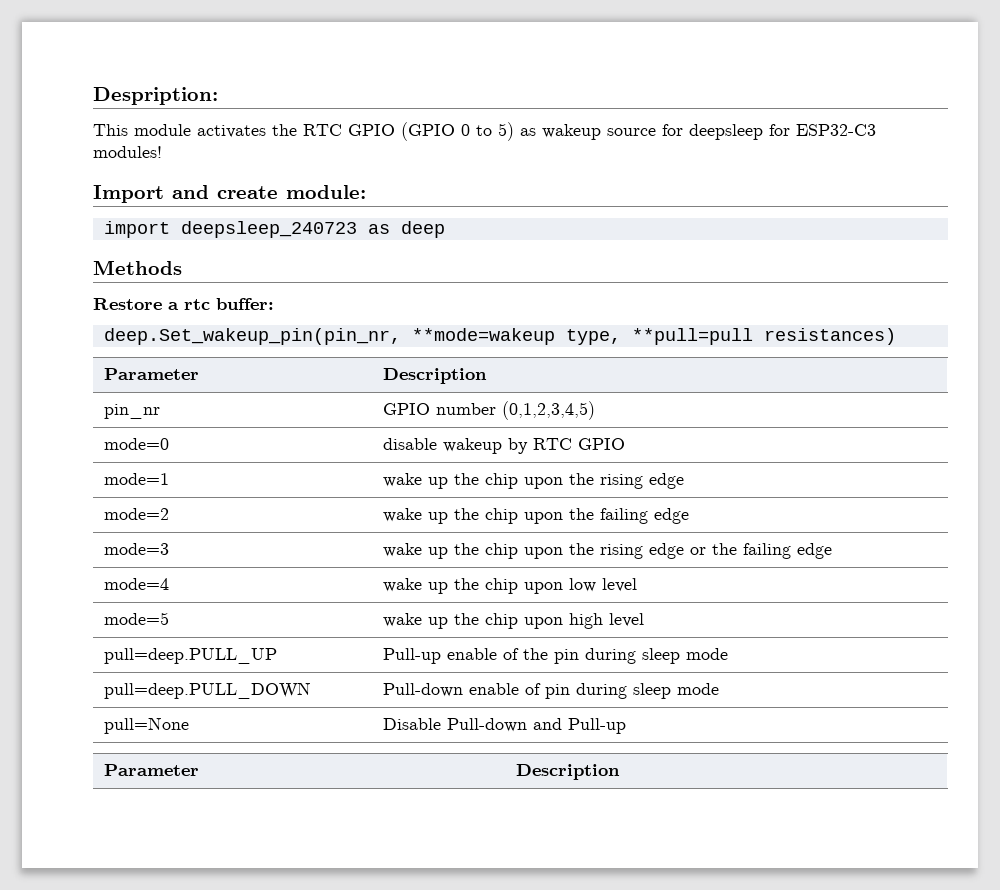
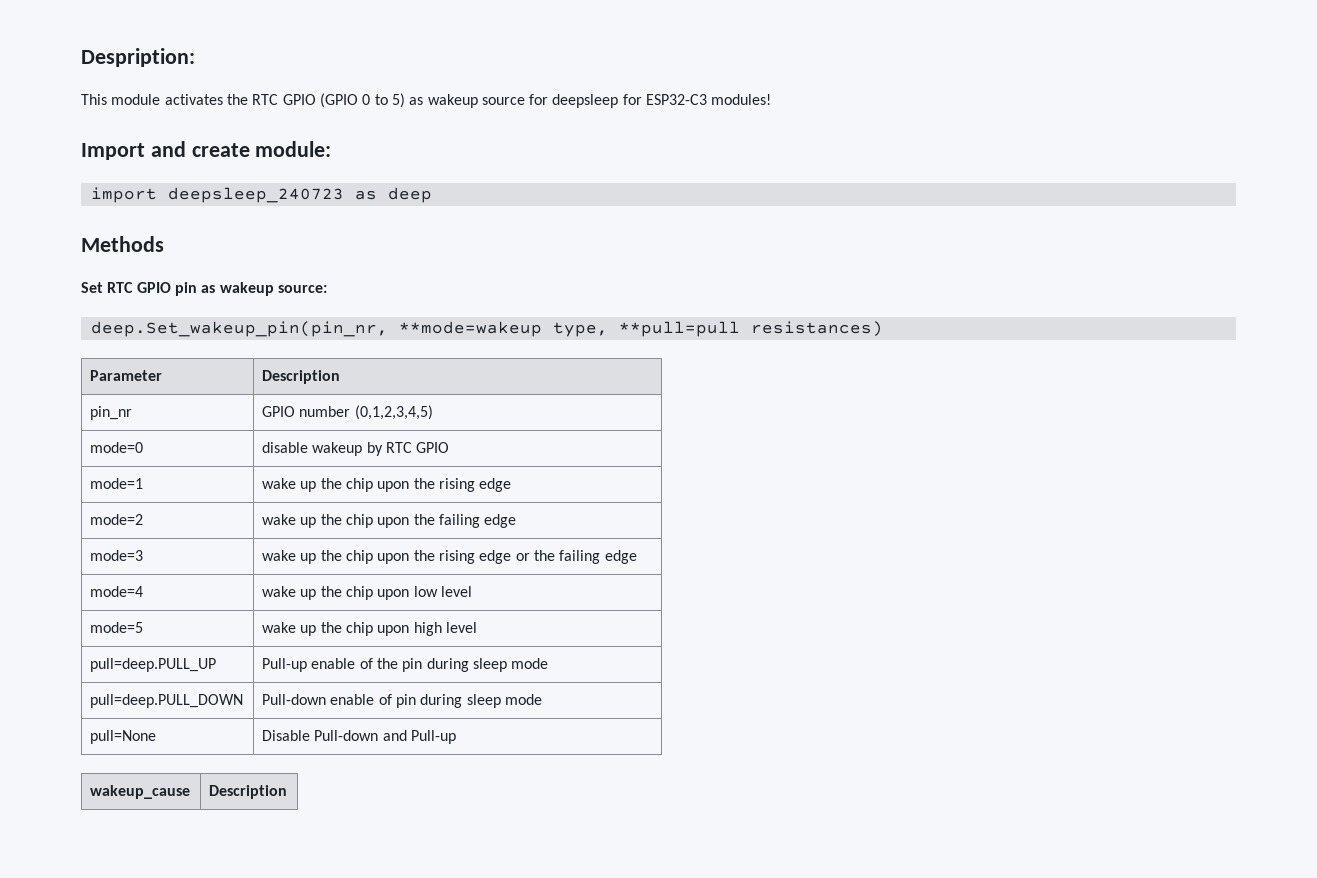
- Restore a rtc buffer:
+ Set RTC GPIO pin as wakeup source:
  pull=None | Disable Pull-down and Pull-up
- Parameter | Description
+ wakeup_cause | Description

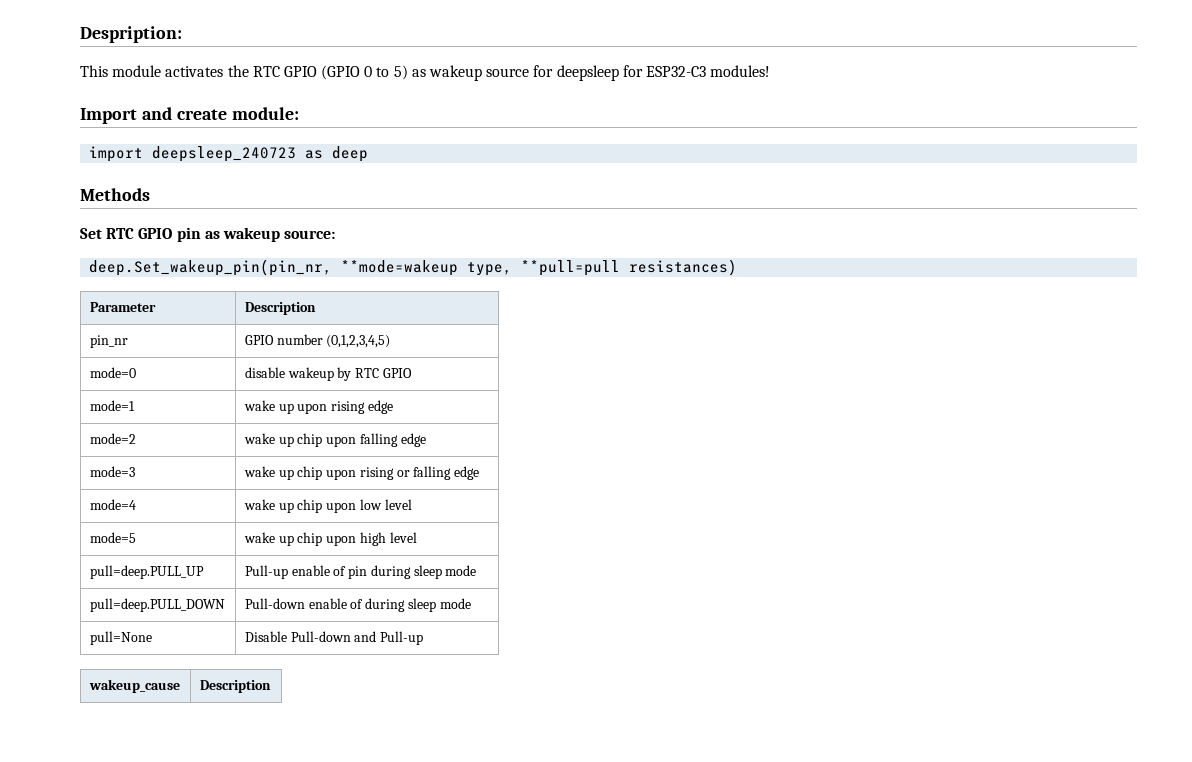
- mode=1 | wake up the chip upon the rising edge
+ mode=1 | wake up upon rising edge
- mode=2 | wake up the chip upon the failing edge
+ mode=2 | wake up chip upon falling edge
- mode=3 | wake up the chip upon the rising edge or the failing edge
+ mode=3 | wake up chip upon rising or falling edge
- mode=4 | wake up the chip upon low level
+ mode=4 | wake up chip upon low level
- mode=5 | wake up the chip upon high level
+ mode=5 | wake up chip upon high level
- pull=deep.PULL_UP | Pull-up enable of the pin during sleep mode
+ pull=deep.PULL_UP | Pull-up enable of pin during sleep mode
- pull=deep.PULL_DOWN | Pull-down enable of pin during sleep mode
+ pull=deep.PULL_DOWN | Pull-down enable of during sleep mode

